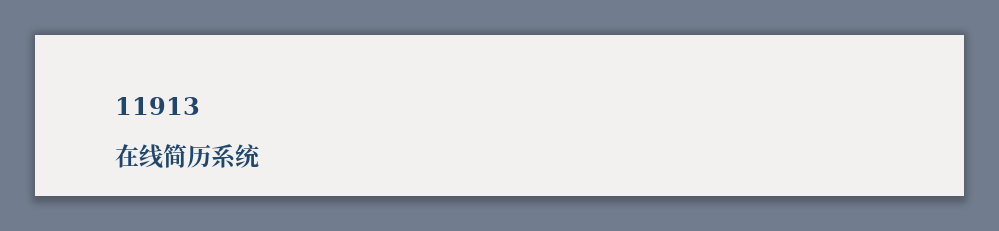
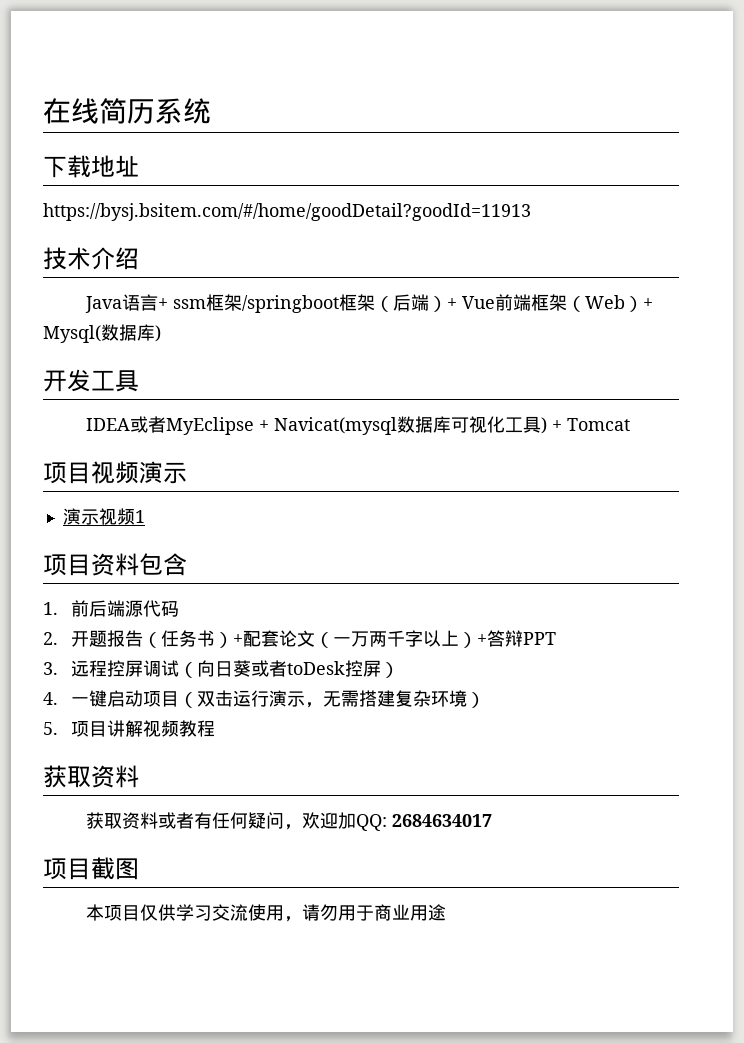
- 11913
+ 下载地址
+ https://bysj.bsitem.com/#/home/goodDetail?goodId=11913
+ 技术介绍
+ Java语言+ ssm框架/springboot框架（后端）+ Vue前端框架（Web）+ Mysql(数据库)
+ 开发工具
+ IDEA或者MyEclipse + Navicat(mysql数据库可视化工具) + Tomcat
+ 项目视频演示
+ 演示视频1
+ 项目资料包含
+ 1.前后端源代码
+ 2.开题报告（任务书）+配套论文（一万两千字以上）+答辩PPT
+ 3.远程控屏调试（向日葵或者toDesk控屏）
+ 4.一键启动项目（双击运行演示，无需搭建复杂环境）
+ 5.项目讲解视频教程
+ 获取资料
+ 获取资料或者有任何疑问，欢迎加QQ: 2684634017
+ 项目截图
+ 本项目仅供学习交流使用，请勿用于商业用途

